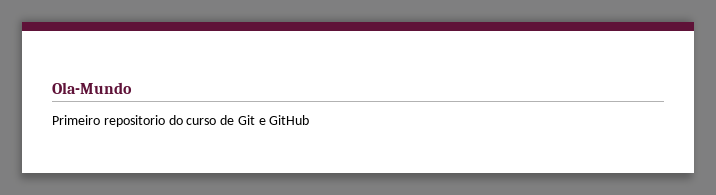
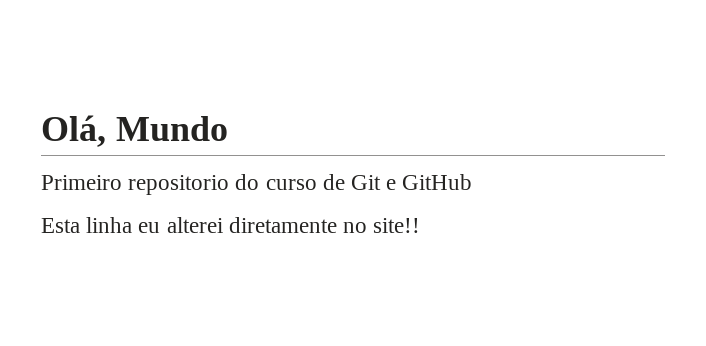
- Ola-Mundo
+ Olá, Mundo
+ Esta linha eu alterei diretamente no site!!

